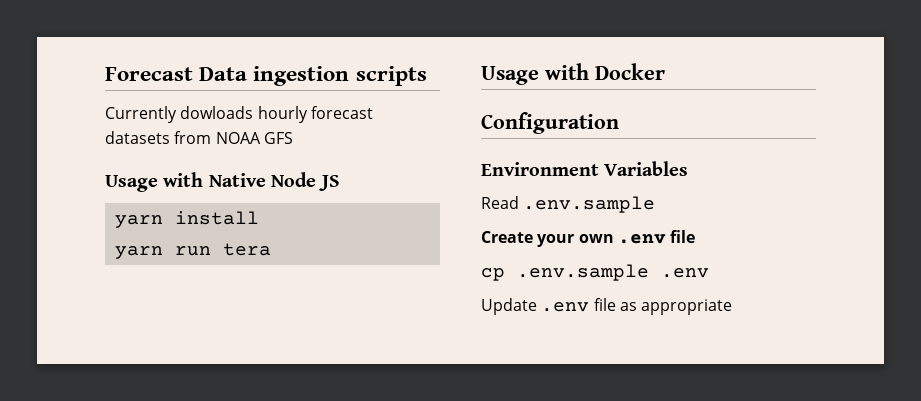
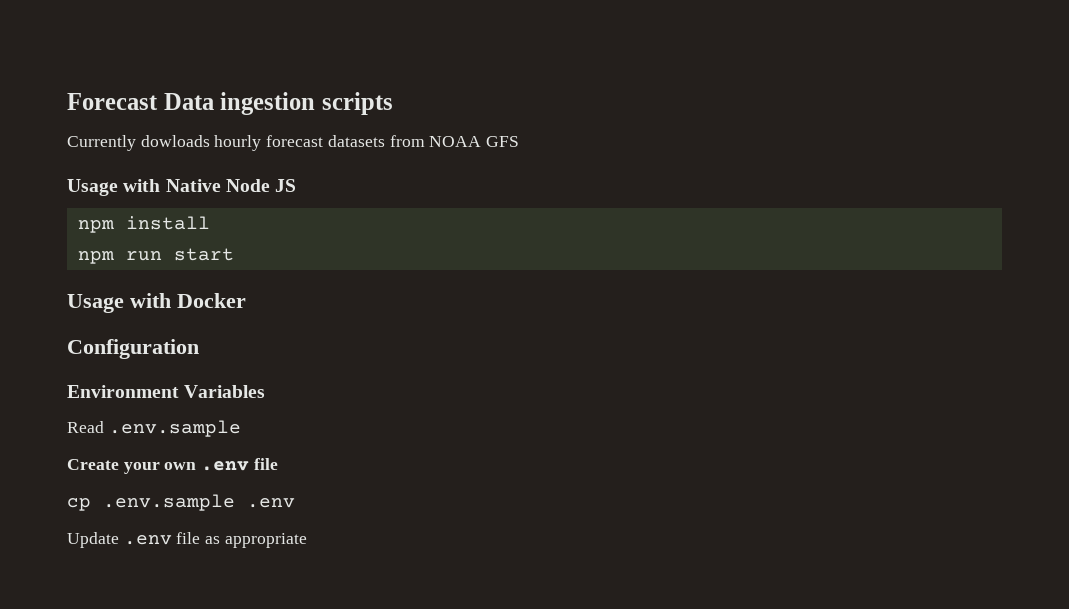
- yarn install
+ npm install
- yarn run tera
+ npm run start

